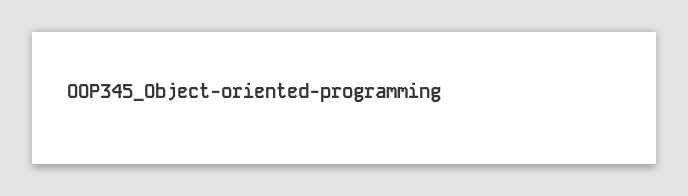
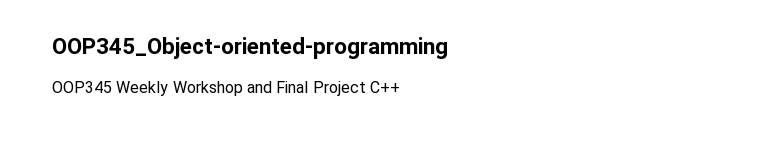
+ OOP345 Weekly Workshop and Final Project C++

